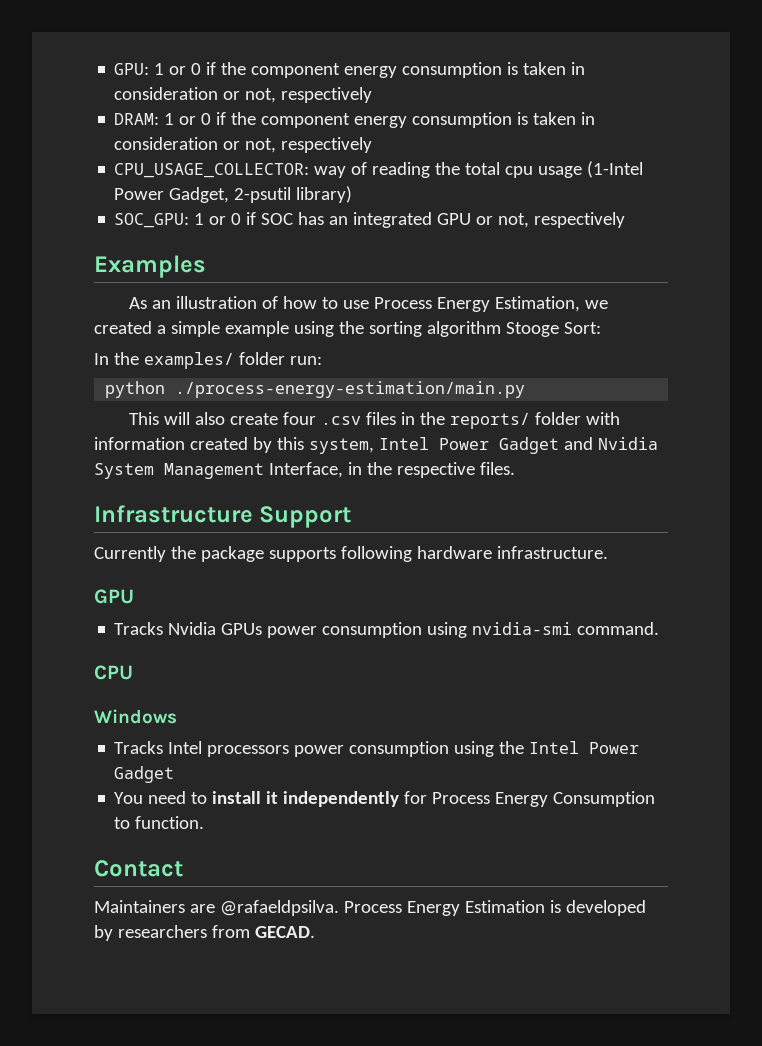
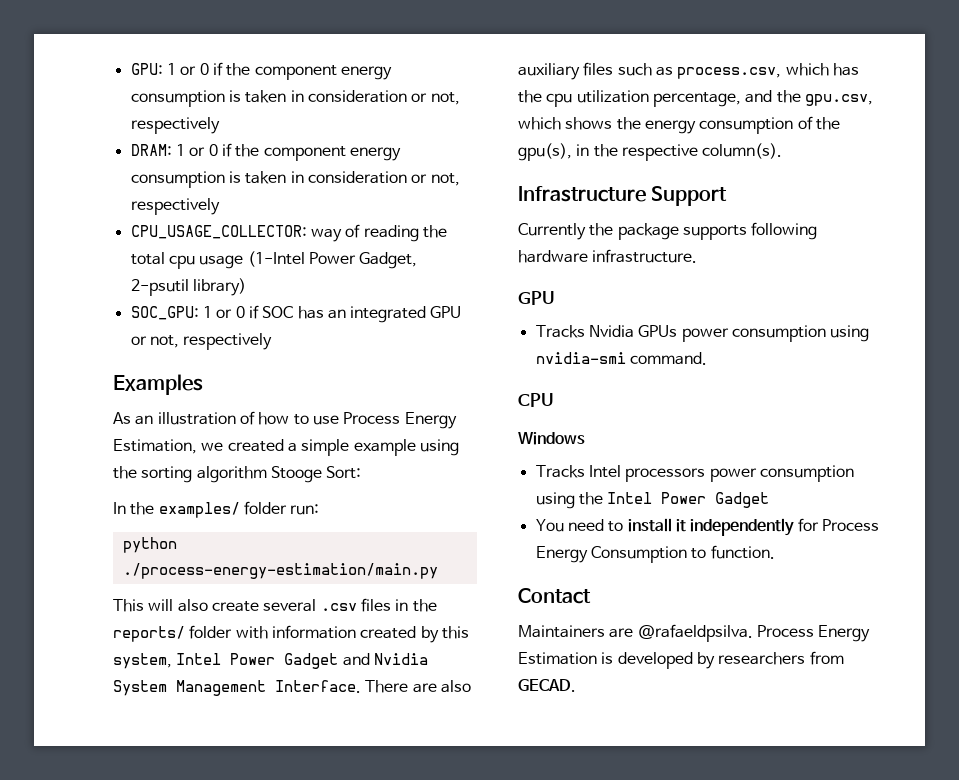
- This will also create four .csv files in the reports/ folder with information created by this system, Intel Power Gadget and Nvidia System Management Interface, in the respective files.
+ This will also create several .csv files in the reports/ folder with information created by this system, Intel Power Gadget and Nvidia System Management Interface. There are also auxiliary files such as process.csv, which has the cpu utilization percentage, and the gpu.csv, which shows the energy consumption of the gpu(s), in the respective column(s).

